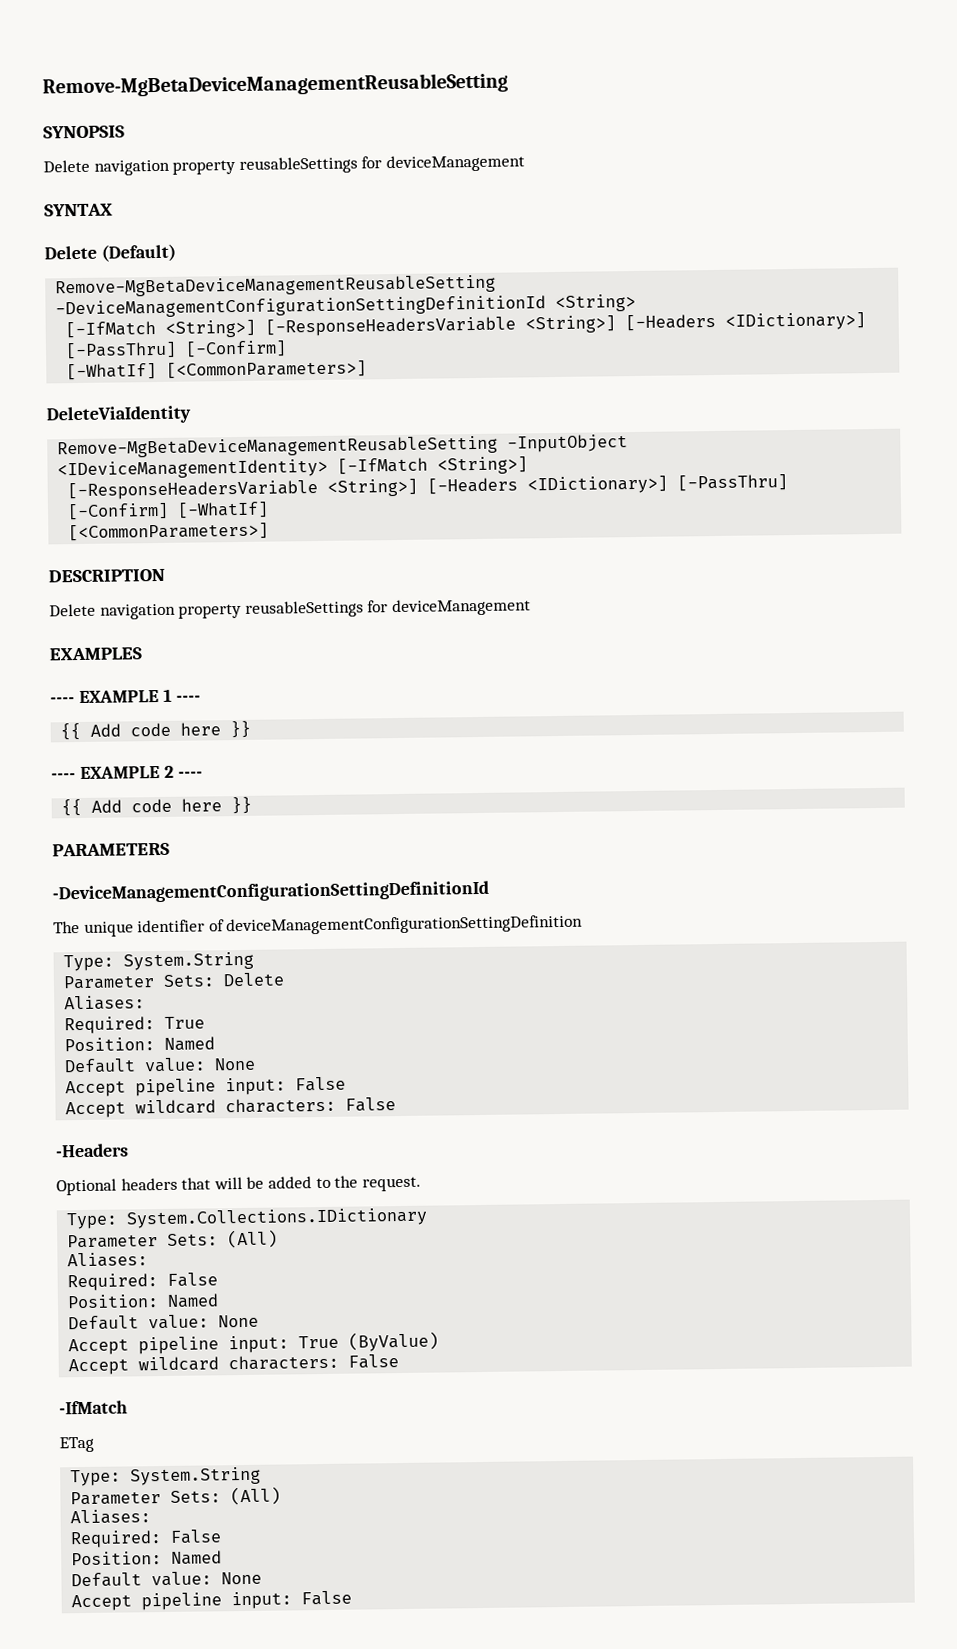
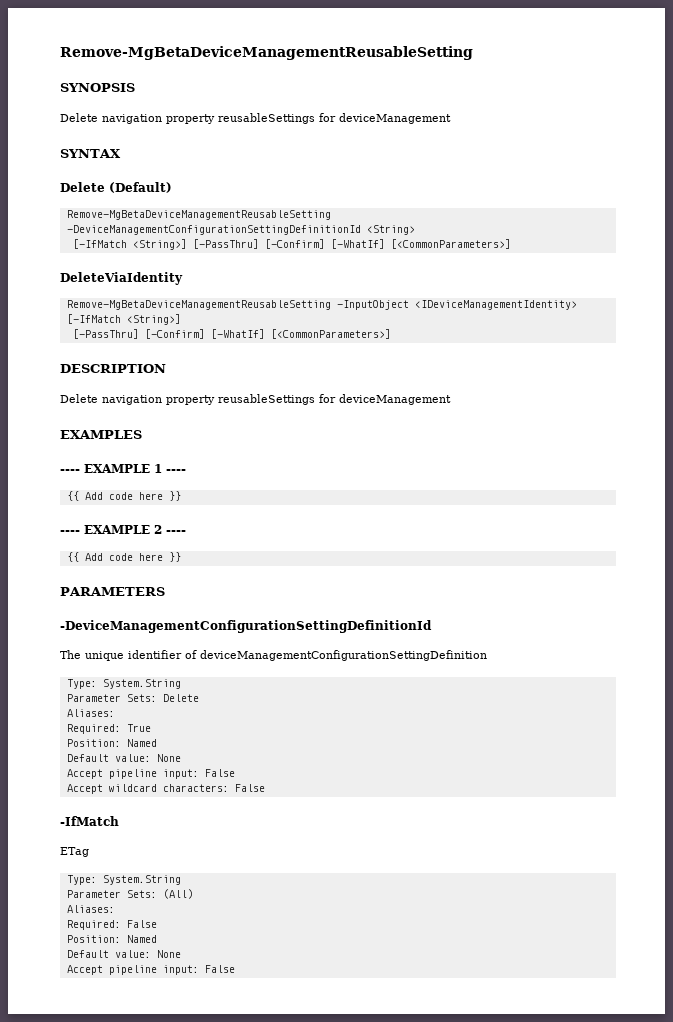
- [-IfMatch <String>] [-ResponseHeadersVariable <String>] [-Headers <IDictionary>] [-PassThru] [-Confirm]
- [-WhatIf] [<CommonParameters>]
+ [-IfMatch <String>] [-PassThru] [-Confirm] [-WhatIf] [<CommonParameters>]
  Remove-MgBetaDeviceManagementReusableSetting -InputObject <IDeviceManagementIdentity> [-IfMatch <String>]
- [-ResponseHeadersVariable <String>] [-Headers <IDictionary>] [-PassThru] [-Confirm] [-WhatIf]
- [<CommonParameters>]
+ [-PassThru] [-Confirm] [-WhatIf] [<CommonParameters>]
- -Headers
- Optional headers that will be added to the request.
- Type: System.Collections.IDictionary
- Parameter Sets: (All)
- Aliases:
- Required: False
- Position: Named
- Default value: None
- Accept pipeline input: True (ByValue)
- Accept wildcard characters: False

